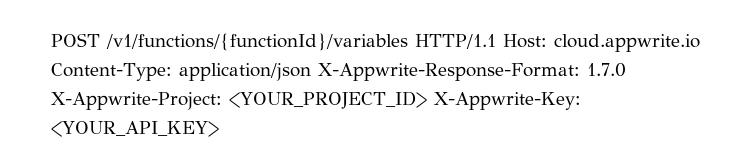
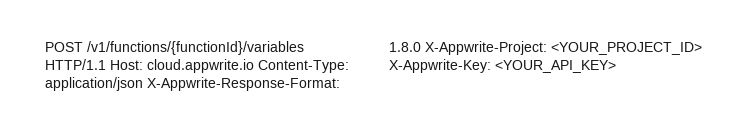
- POST /v1/functions/{functionId}/variables HTTP/1.1 Host: cloud.appwrite.io Content-Type: application/json X-Appwrite-Response-Format: 1.7.0 X-Appwrite-Project: <YOUR_PROJECT_ID> X-Appwrite-Key: <YOUR_API_KEY>
+ POST /v1/functions/{functionId}/variables HTTP/1.1 Host: cloud.appwrite.io Content-Type: application/json X-Appwrite-Response-Format: 1.8.0 X-Appwrite-Project: <YOUR_PROJECT_ID> X-Appwrite-Key: <YOUR_API_KEY>

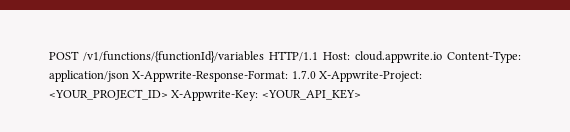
- POST /v1/functions/{functionId}/variables HTTP/1.1 Host: cloud.appwrite.io Content-Type: application/json X-Appwrite-Response-Format: 1.8.0 X-Appwrite-Project: <YOUR_PROJECT_ID> X-Appwrite-Key: <YOUR_API_KEY>
+ POST /v1/functions/{functionId}/variables HTTP/1.1 Host: cloud.appwrite.io Content-Type: application/json X-Appwrite-Response-Format: 1.7.0 X-Appwrite-Project: <YOUR_PROJECT_ID> X-Appwrite-Key: <YOUR_API_KEY>

